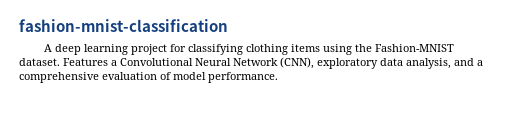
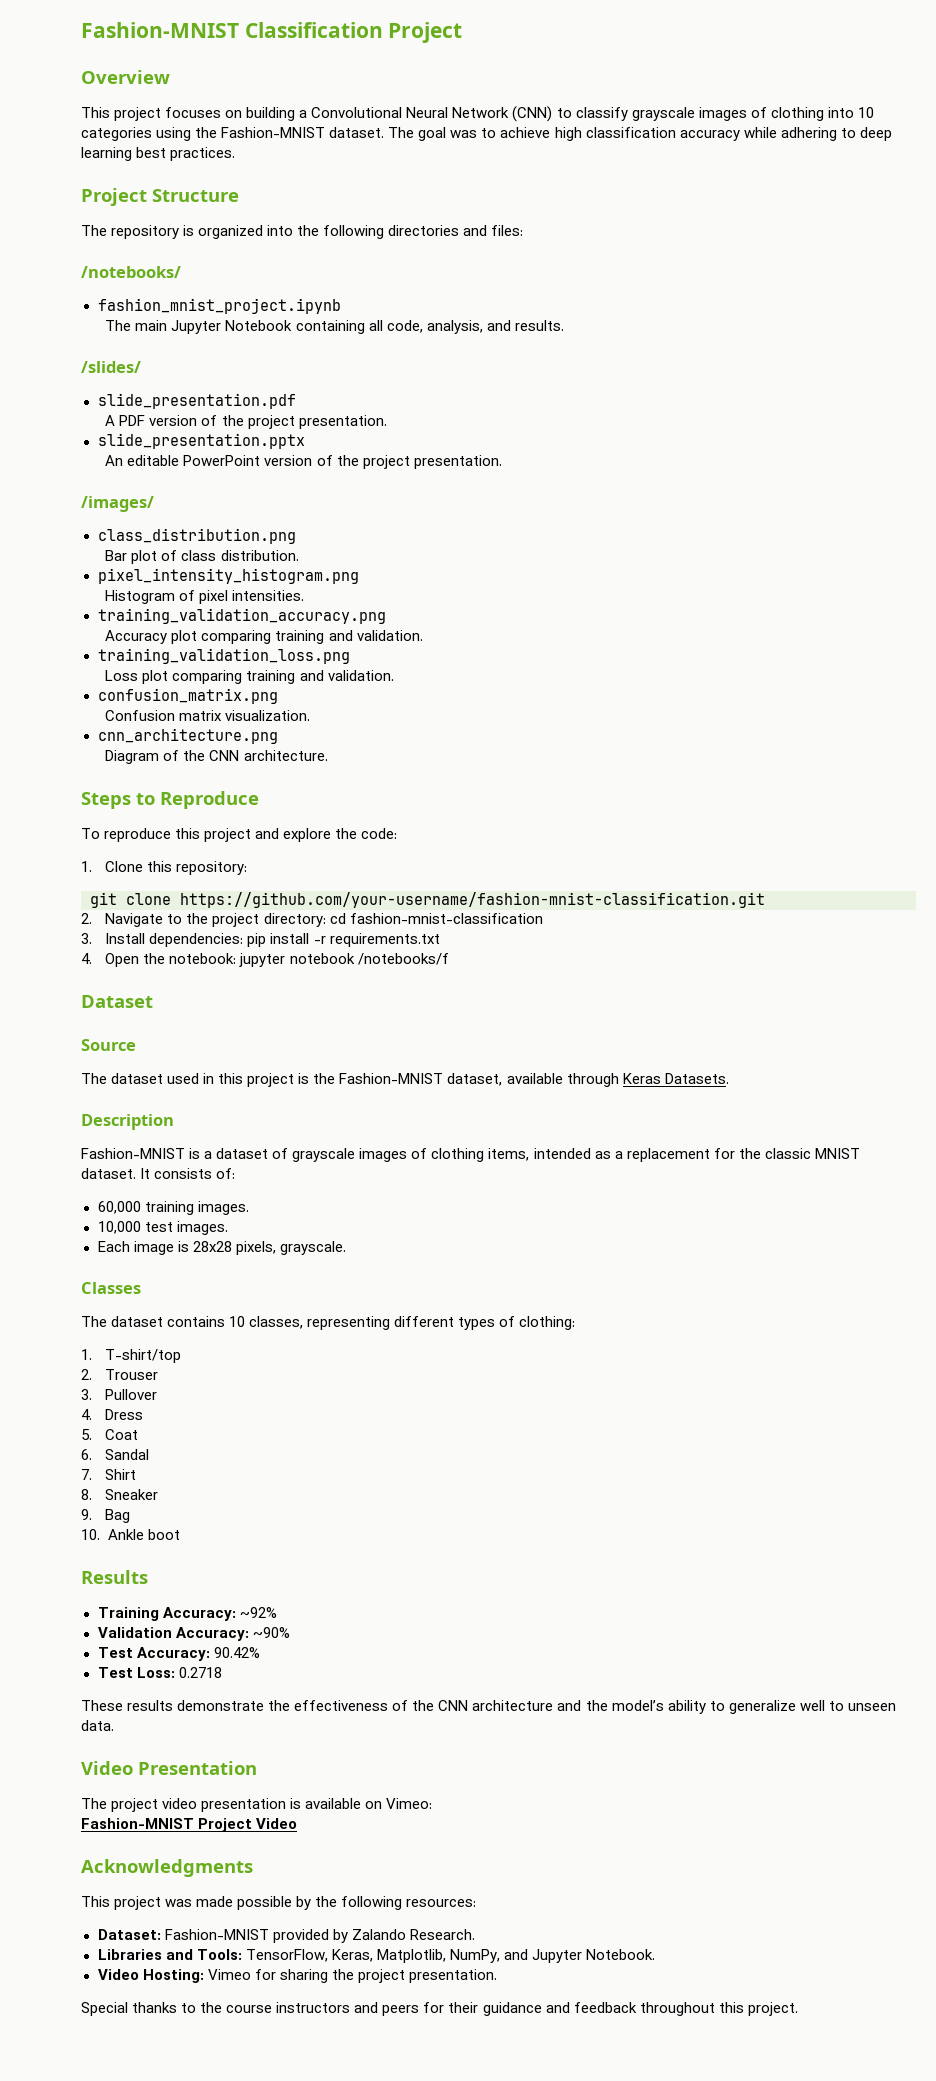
- fashion-mnist-classification
- A deep learning project for classifying clothing items using the Fashion-MNIST dataset. Features a Convolutional Neural Network (CNN), exploratory data analysis, and a comprehensive evaluation of model performance.
+ Fashion-MNIST Classification Project
+ Overview
+ This project focuses on building a Convolutional Neural Network (CNN) to classify grayscale images of clothing into 10 categories using the Fashion-MNIST dataset. The goal was to achieve high classification accuracy while adhering to deep learning best practices.
+ Project Structure
+ The repository is organized into the following directories and files:
+ /notebooks/
+ fashion_mnist_project.ipynb
+ The main Jupyter Notebook containing all code, analysis, and results.
+ /slides/
+ slide_presentation.pdf
+ A PDF version of the project presentation.
+ slide_presentation.pptx
+ An editable PowerPoint version of the project presentation.
+ /images/
+ class_distribution.png
+ Bar plot of class distribution.
+ pixel_intensity_histogram.png
+ Histogram of pixel intensities.
+ training_validation_accuracy.png
+ Accuracy plot comparing training and validation.
+ training_validation_loss.png
+ Loss plot comparing training and validation.
+ confusion_matrix.png
+ Confusion matrix visualization.
+ cnn_architecture.png
+ Diagram of the CNN architecture.
+ Steps to Reproduce
+ To reproduce this project and explore the code:
+ 1. Clone this repository:
+ git clone https://github.com/your-username/fashion-mnist-classification.git
+ 2. Navigate to the project directory: cd fashion-mnist-classification
+ 3. Install dependencies: pip install -r requirements.txt
+ 4. Open the notebook: jupyter notebook /notebooks/f
+ Dataset
+ Source
+ The dataset used in this project is the Fashion-MNIST dataset, available through Keras Datasets.
+ Description
+ Fashion-MNIST is a dataset of grayscale images of clothing items, intended as a replacement for the classic MNIST dataset. It consists of:
+ 60,000 training images.
+ 10,000 test images.
+ Each image is 28x28 pixels, grayscale.
+ Classes
+ The dataset contains 10 classes, representing different types of clothing:
+ 1. T-shirt/top
+ 2. Trouser
+ 3. Pullover
+ 4. Dress
+ 5. Coat
+ 6. Sandal
+ 7. Shirt
+ 8. Sneaker
+ 9. Bag
+ 10. Ankle boot
+ Results
+ Training Accuracy: ~92%
+ Validation Accuracy: ~90%
+ Test Accuracy: 90.42%
+ Test Loss: 0.2718
+ These results demonstrate the effectiveness of the CNN architecture and the model’s ability to generalize well to unseen data.
+ Video Presentation
+ The project video presentation is available on Vimeo:
+ Fashion-MNIST Project Video
+ Acknowledgments
+ This project was made possible by the following resources:
+ Dataset: Fashion-MNIST provided by Zalando Research.
+ Libraries and Tools: TensorFlow, Keras, Matplotlib, NumPy, and Jupyter Notebook.
+ Video Hosting: Vimeo for sharing the project presentation.
+ Special thanks to the course instructors and peers for their guidance and feedback throughout this project.

